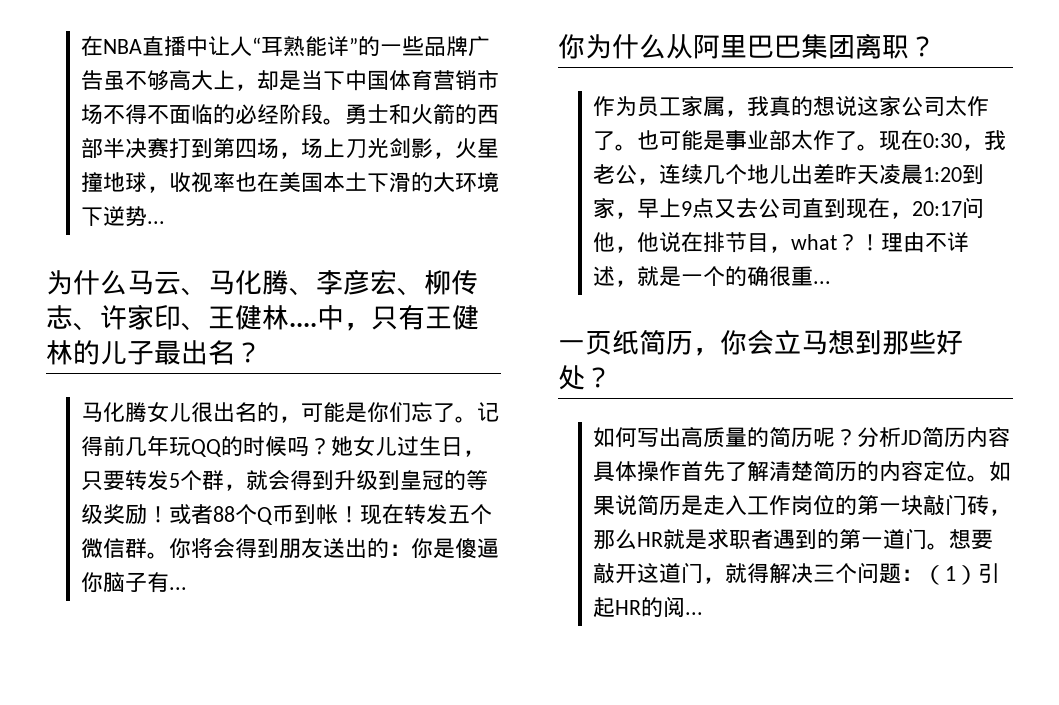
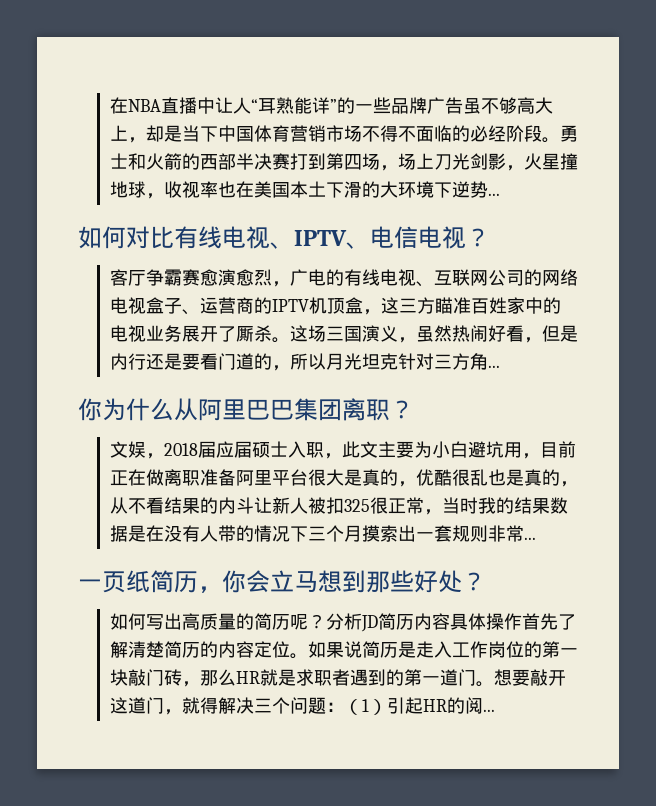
- 为什么马云、马化腾、李彦宏、柳传志、许家印、王健林....中，只有王健林的儿子最出名？
- 马化腾女儿很出名的，可能是你们忘了。记得前几年玩QQ的时候吗？她女儿过生日，只要转发5个群，就会得到升级到皇冠的等级奖励！或者88个Q币到帐！现在转发五个微信群。你将会得到朋友送出的：你是傻逼你脑子有...
+ 如何对比有线电视、IPTV、电信电视？
+ 客厅争霸赛愈演愈烈，广电的有线电视、互联网公司的网络电视盒子、运营商的IPTV机顶盒，这三方瞄准百姓家中的电视业务展开了厮杀。这场三国演义，虽然热闹好看，但是内行还是要看门道的，所以月光坦克针对三方角...
- 作为员工家属，我真的想说这家公司太作了。也可能是事业部太作了。现在0:30，我老公，连续几个地儿出差昨天凌晨1:20到家，早上9点又去公司直到现在，20:17问他，他说在排节目，what？！理由不详述，就是一个的确很重...
+ 文娱，2018届应届硕士入职，此文主要为小白避坑用，目前正在做离职准备阿里平台很大是真的，优酷很乱也是真的，从不看结果的内斗让新人被扣325很正常，当时我的结果数据是在没有人带的情况下三个月摸索出一套规则非常...

